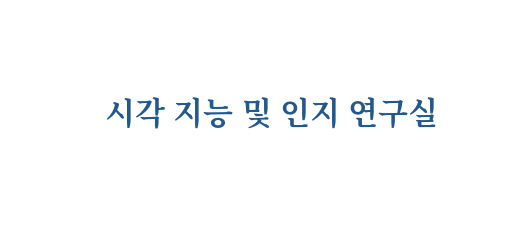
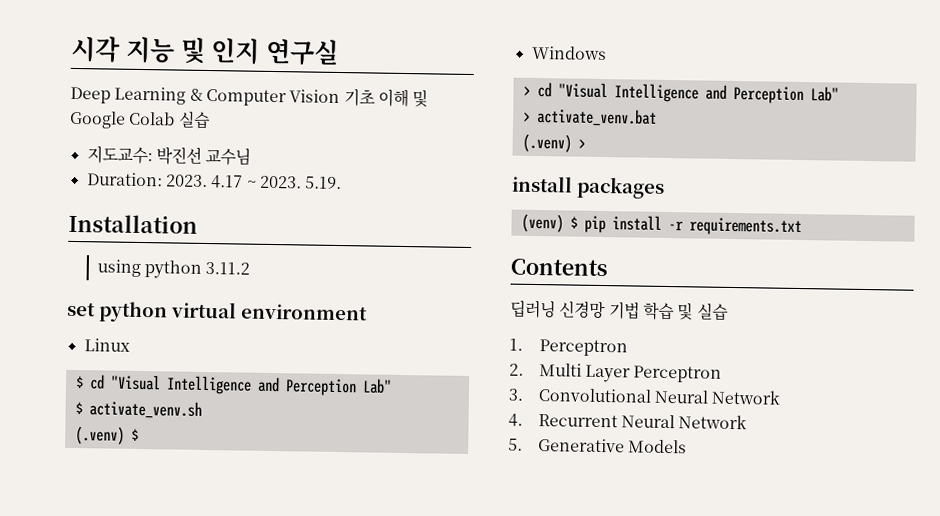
+ Deep Learning & Computer Vision 기초 이해 및 Google Colab 실습
+ 지도교수: 박진선 교수님
+ Duration: 2023. 4.17 ~ 2023. 5.19.
+ Installation
+ using python 3.11.2
+ set python virtual environment
+ Linux
+ $ cd "Visual Intelligence and Perception Lab"
+ $ activate_venv.sh
+ (.venv) $
+ Windows
+ > cd "Visual Intelligence and Perception Lab"
+ > activate_venv.bat
+ (.venv) >
+ install packages
+ (venv) $ pip install -r requirements.txt
+ Contents
+ 딥러닝 신경망 기법 학습 및 실습
+ 1. Perceptron
+ 2. Multi Layer Perceptron
+ 3. Convolutional Neural Network
+ 4. Recurrent Neural Network
+ 5. Generative Models

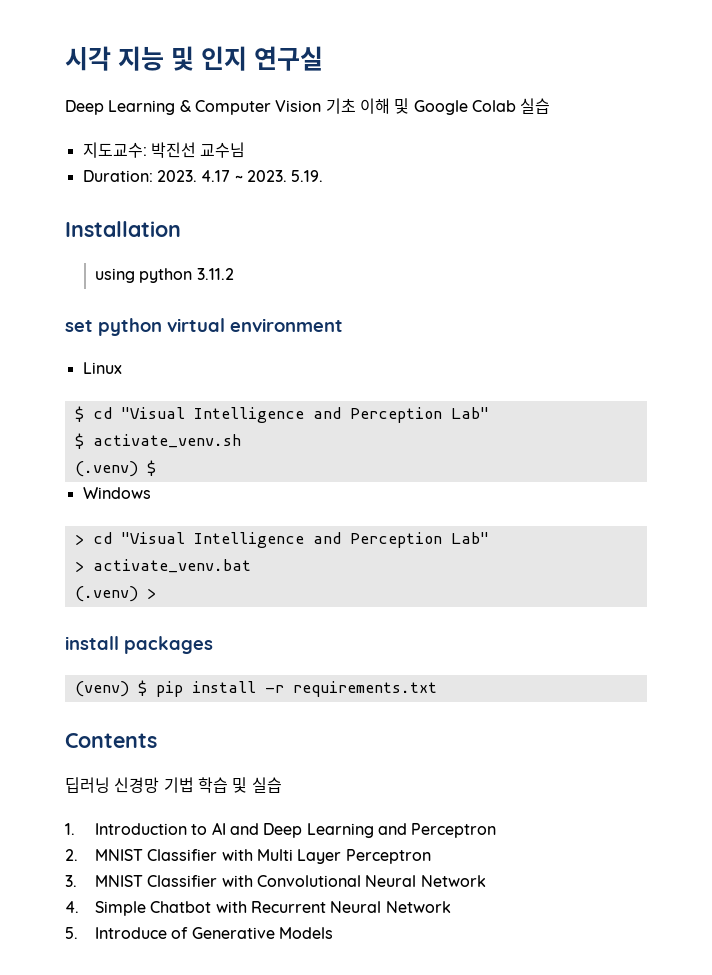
- 1. Perceptron
+ 1. Introduction to AI and Deep Learning and Perceptron
- 2. Multi Layer Perceptron
+ 2. MNIST Classifier with Multi Layer Perceptron
- 3. Convolutional Neural Network
+ 3. MNIST Classifier with Convolutional Neural Network
- 4. Recurrent Neural Network
+ 4. Simple Chatbot with Recurrent Neural Network
- 5. Generative Models
+ 5. Introduce of Generative Models

